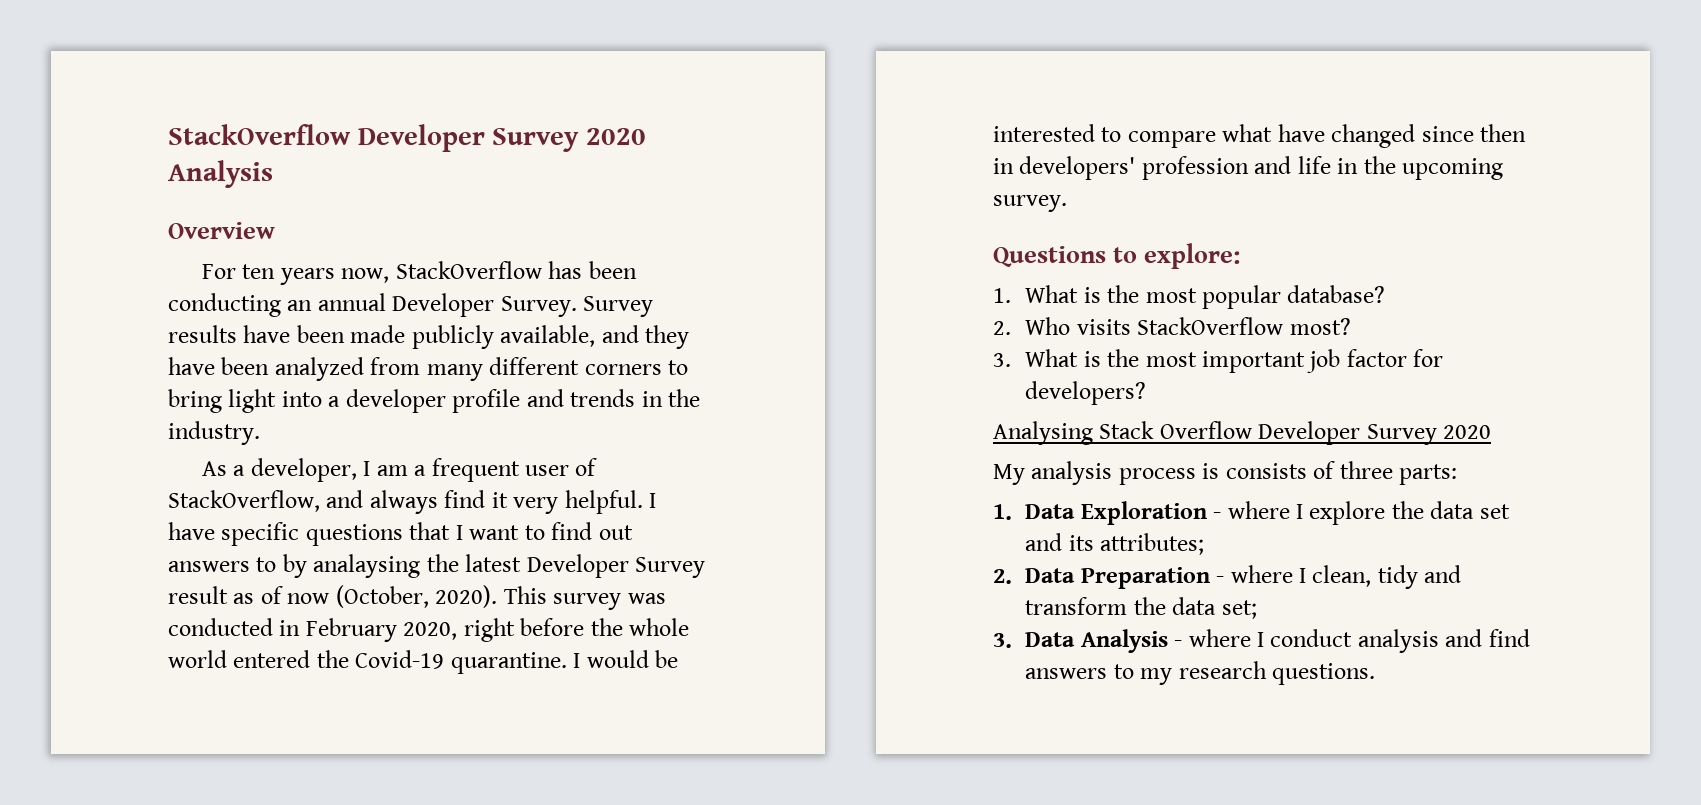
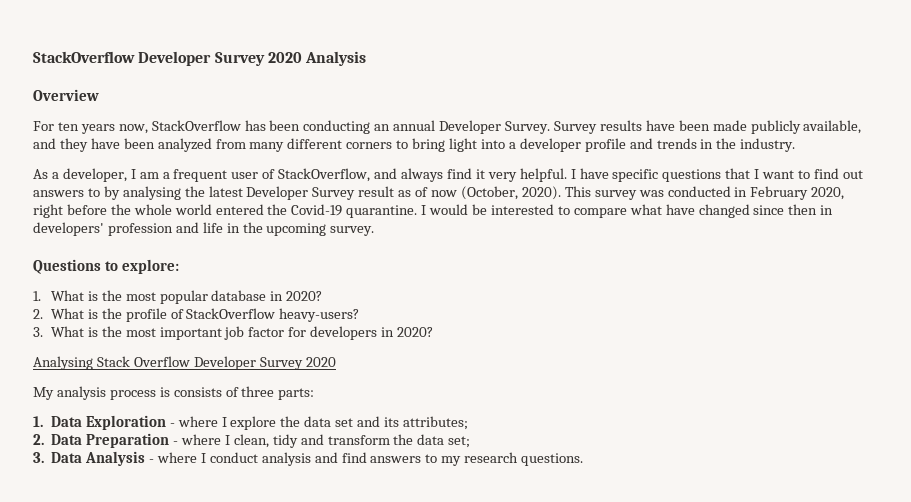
- I have specific questions that I want to find out answers to by analaysing the latest Developer Survey result as of now (October, 2020).
+ I have specific questions that I want to find out answers to by analysing the latest Developer Survey result as of now (October, 2020).
- 1. What is the most popular database?
- 2. Who visits StackOverflow most?
+ 1. What is the most popular database in 2020?
+ 2. What is the profile of StackOverflow heavy-users?
- 3. What is the most important job factor for developers?
+ 3. What is the most important job factor for developers in 2020?

